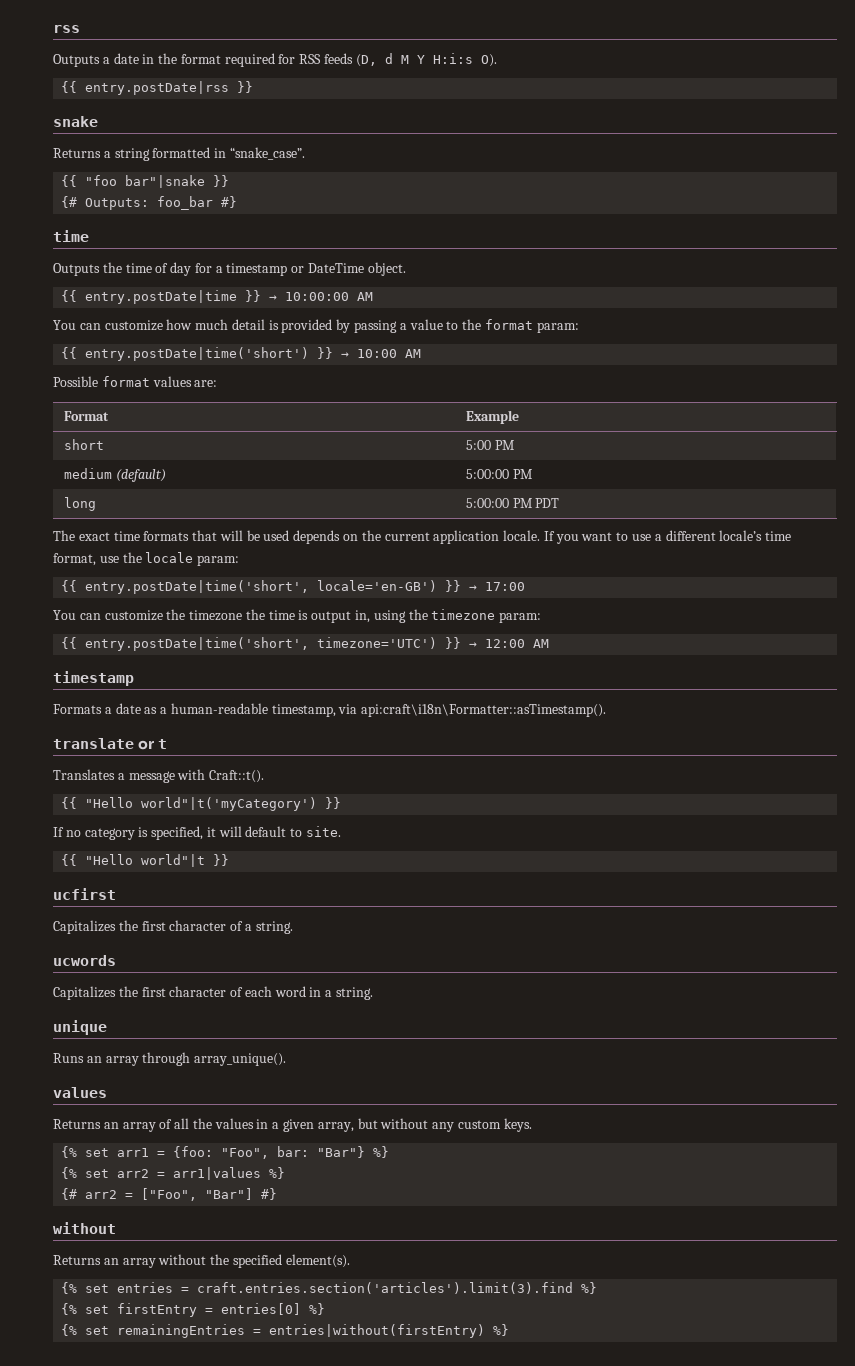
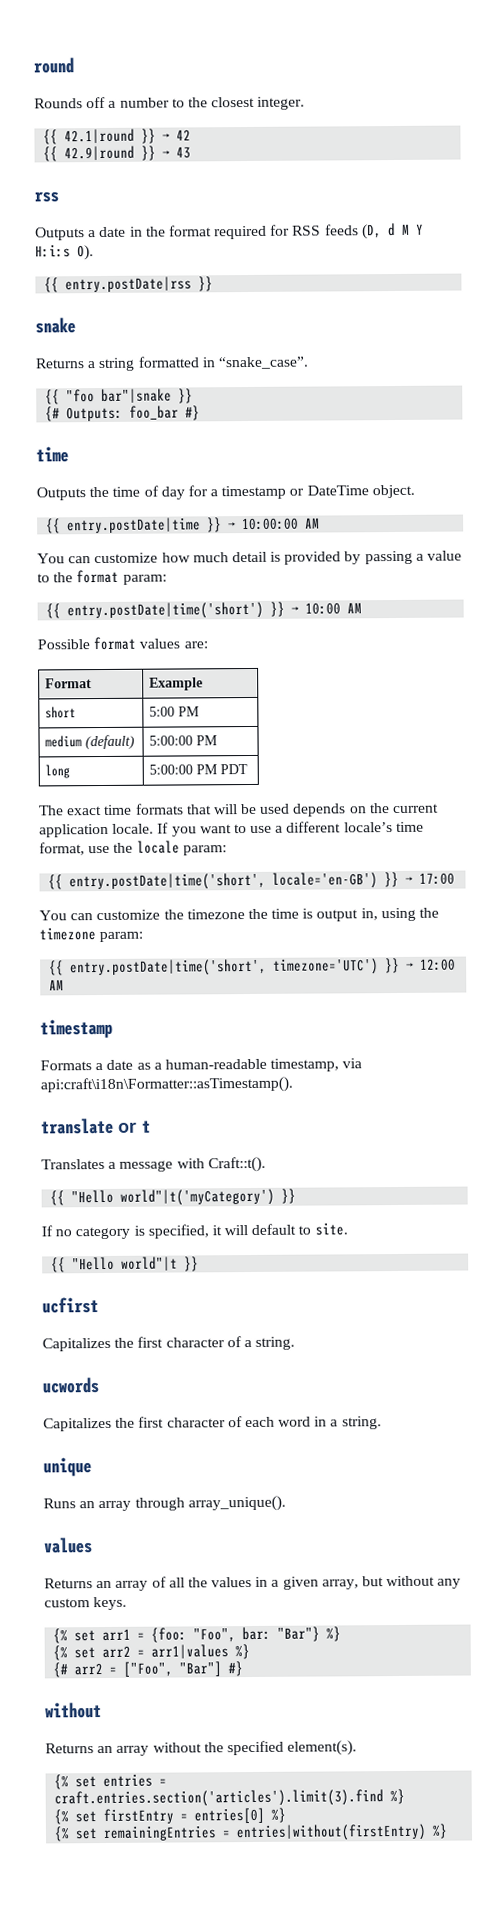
+ round
+ Rounds off a number to the closest integer.
+ {{ 42.1|round }} → 42
+ {{ 42.9|round }} → 43

